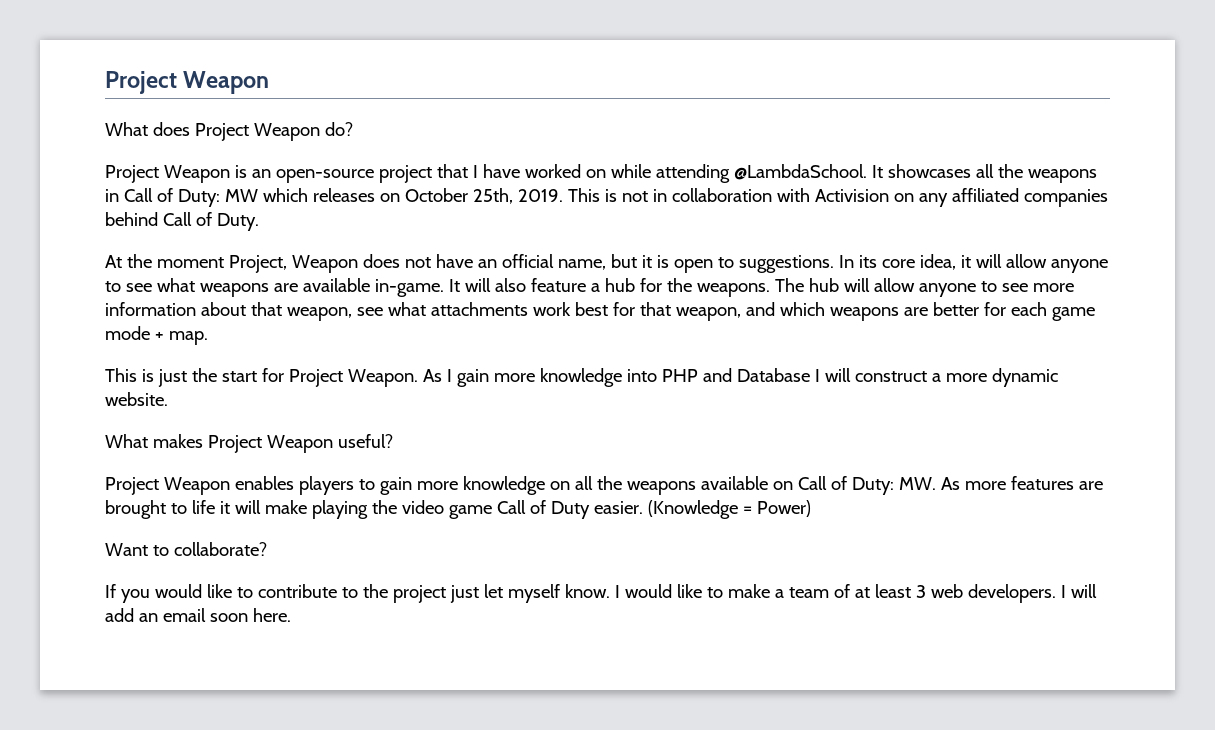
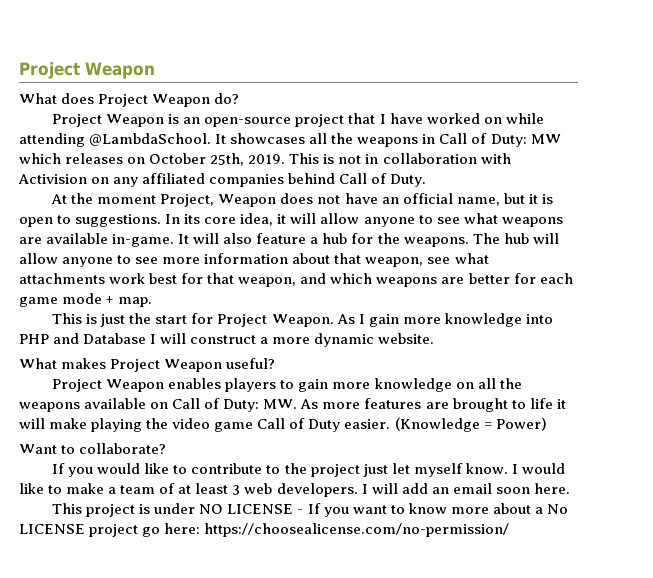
+ This project is under NO LICENSE - If you want to know more about a No LICENSE project go here: https://choosealicense.com/no-permission/

